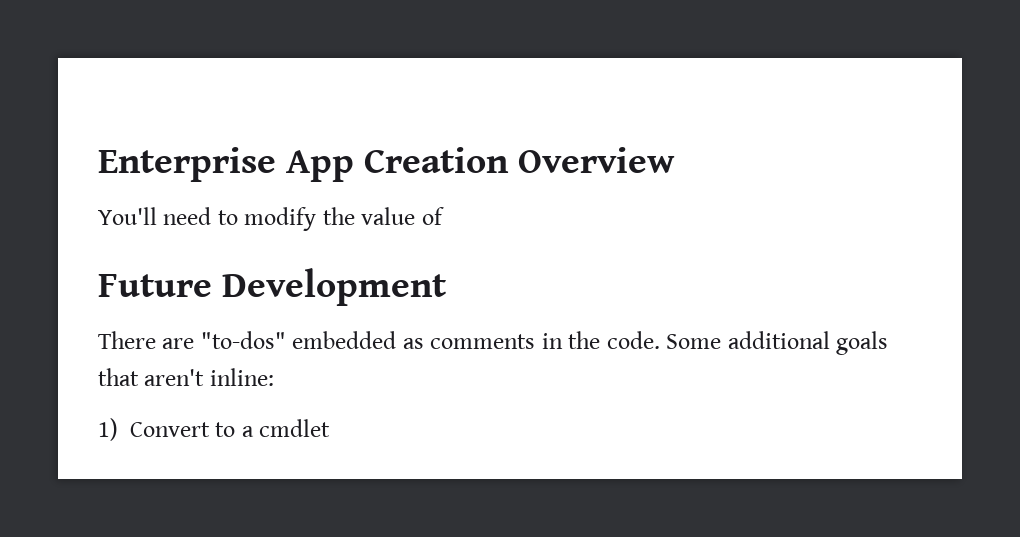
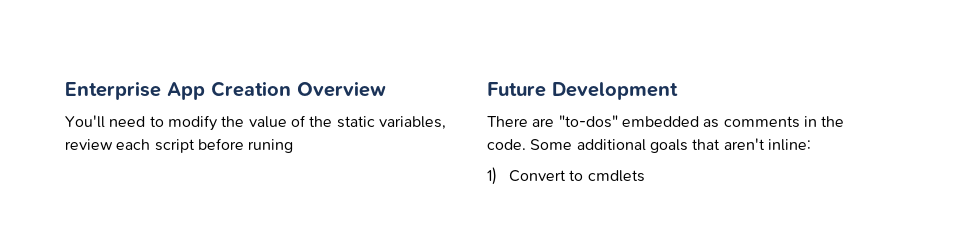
- You'll need to modify the value of
+ You'll need to modify the value of the static variables, review each script before runing
- 1) Convert to a cmdlet
+ 1) Convert to cmdlets

